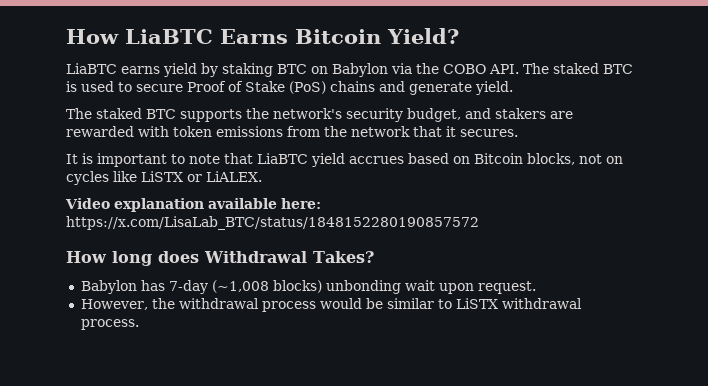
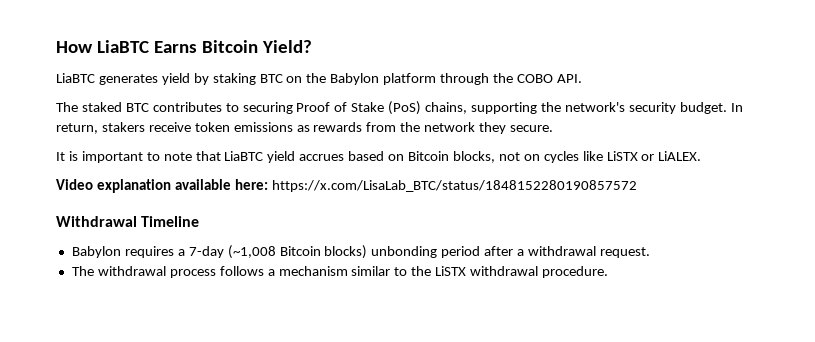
- LiaBTC earns yield by staking BTC on Babylon via the COBO API. The staked BTC is used to secure Proof of Stake (PoS) chains and generate yield.
- The staked BTC supports the network's security budget, and stakers are rewarded with token emissions from the network that it secures.
+ LiaBTC generates yield by staking BTC on the Babylon platform through the COBO API.
+ The staked BTC contributes to securing Proof of Stake (PoS) chains, supporting the network's security budget. In return, stakers receive token emissions as rewards from the network they secure.
- How long does Withdrawal Takes?
- Babylon has 7-day (~1,008 blocks) unbonding wait upon request.
- However, the withdrawal process would be similar to LiSTX withdrawal process.
+ Withdrawal Timeline
+ Babylon requires a 7-day (~1,008 Bitcoin blocks) unbonding period after a withdrawal request.
+ The withdrawal process follows a mechanism similar to the LiSTX withdrawal procedure.

